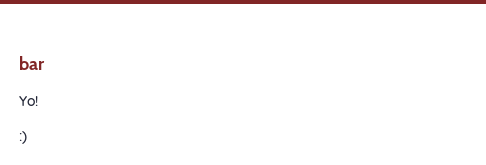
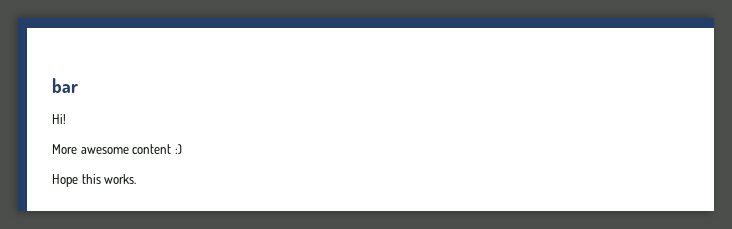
- Yo!
- :)
+ Hi!
+ More awesome content :)
+ Hope this works.

